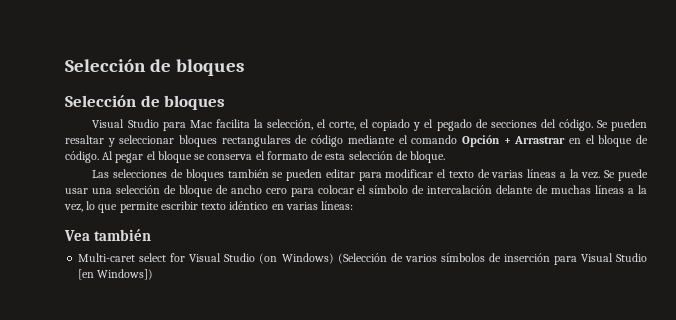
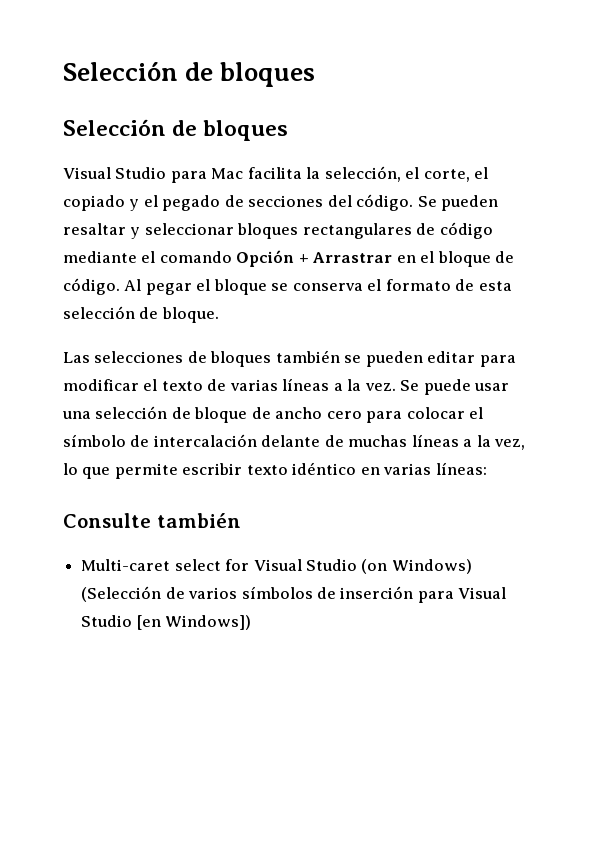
- Vea también
+ Consulte también

